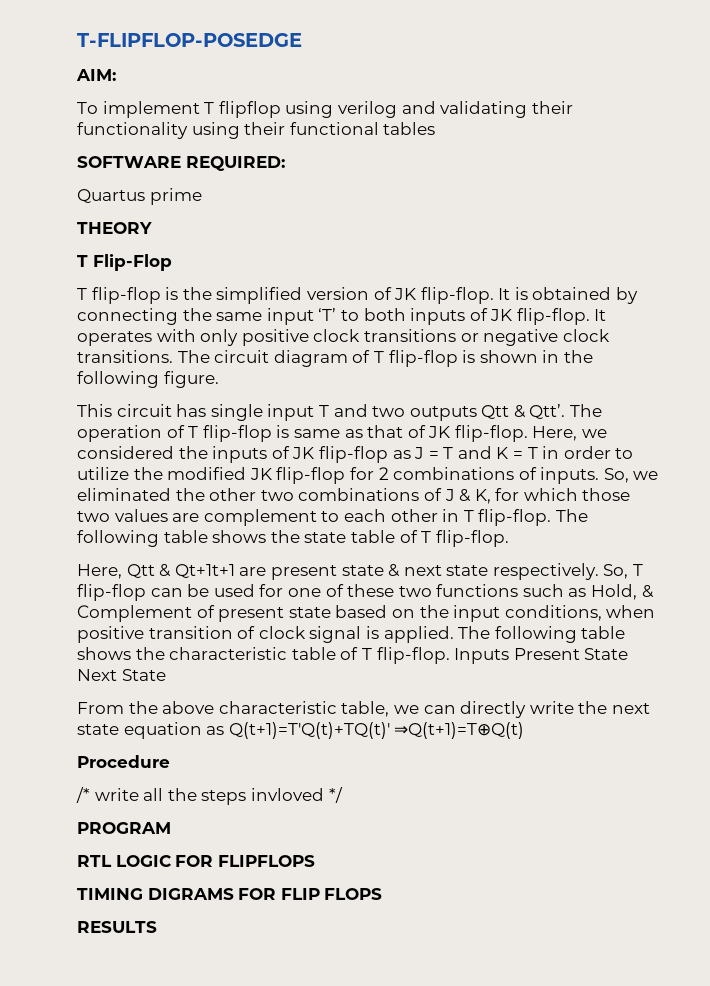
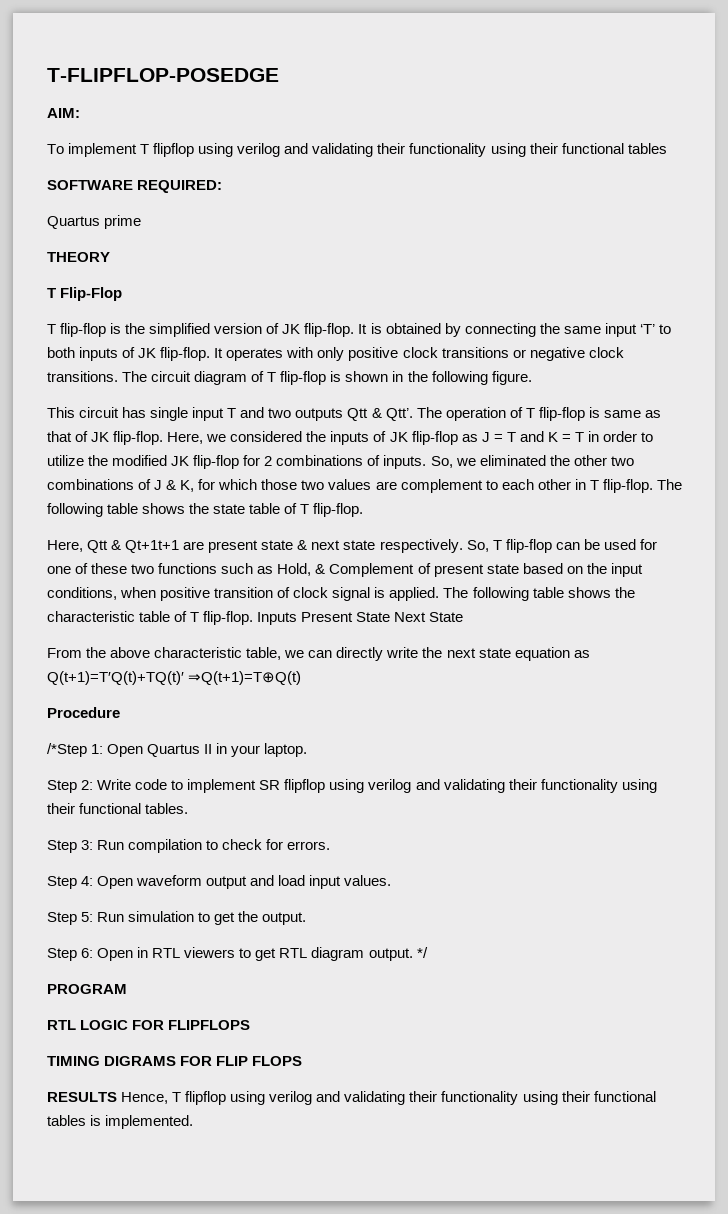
- /* write all the steps invloved */
+ /*Step 1: Open Quartus II in your laptop.
+ Step 2: Write code to implement SR flipflop using verilog and validating their functionality using their functional tables.
+ Step 3: Run compilation to check for errors.
+ Step 4: Open waveform output and load input values.
+ Step 5: Run simulation to get the output.
+ Step 6: Open in RTL viewers to get RTL diagram output. */
- RESULTS
+ RESULTS Hence, T flipflop using verilog and validating their functionality using their functional tables is implemented.

